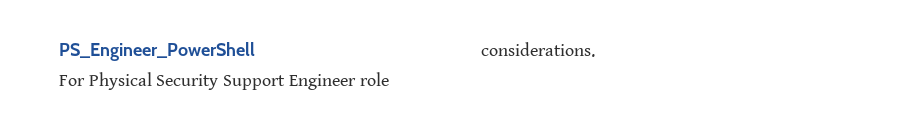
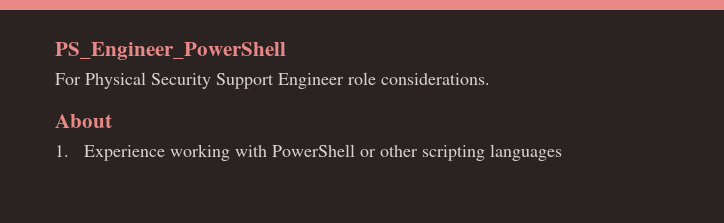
+ About
+ 1. Experience working with PowerShell or other scripting languages

